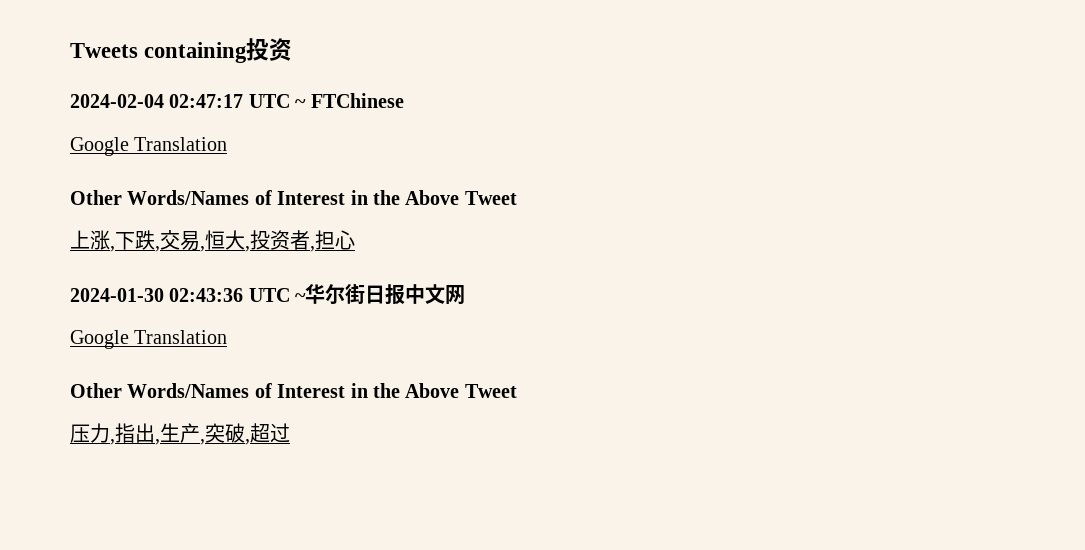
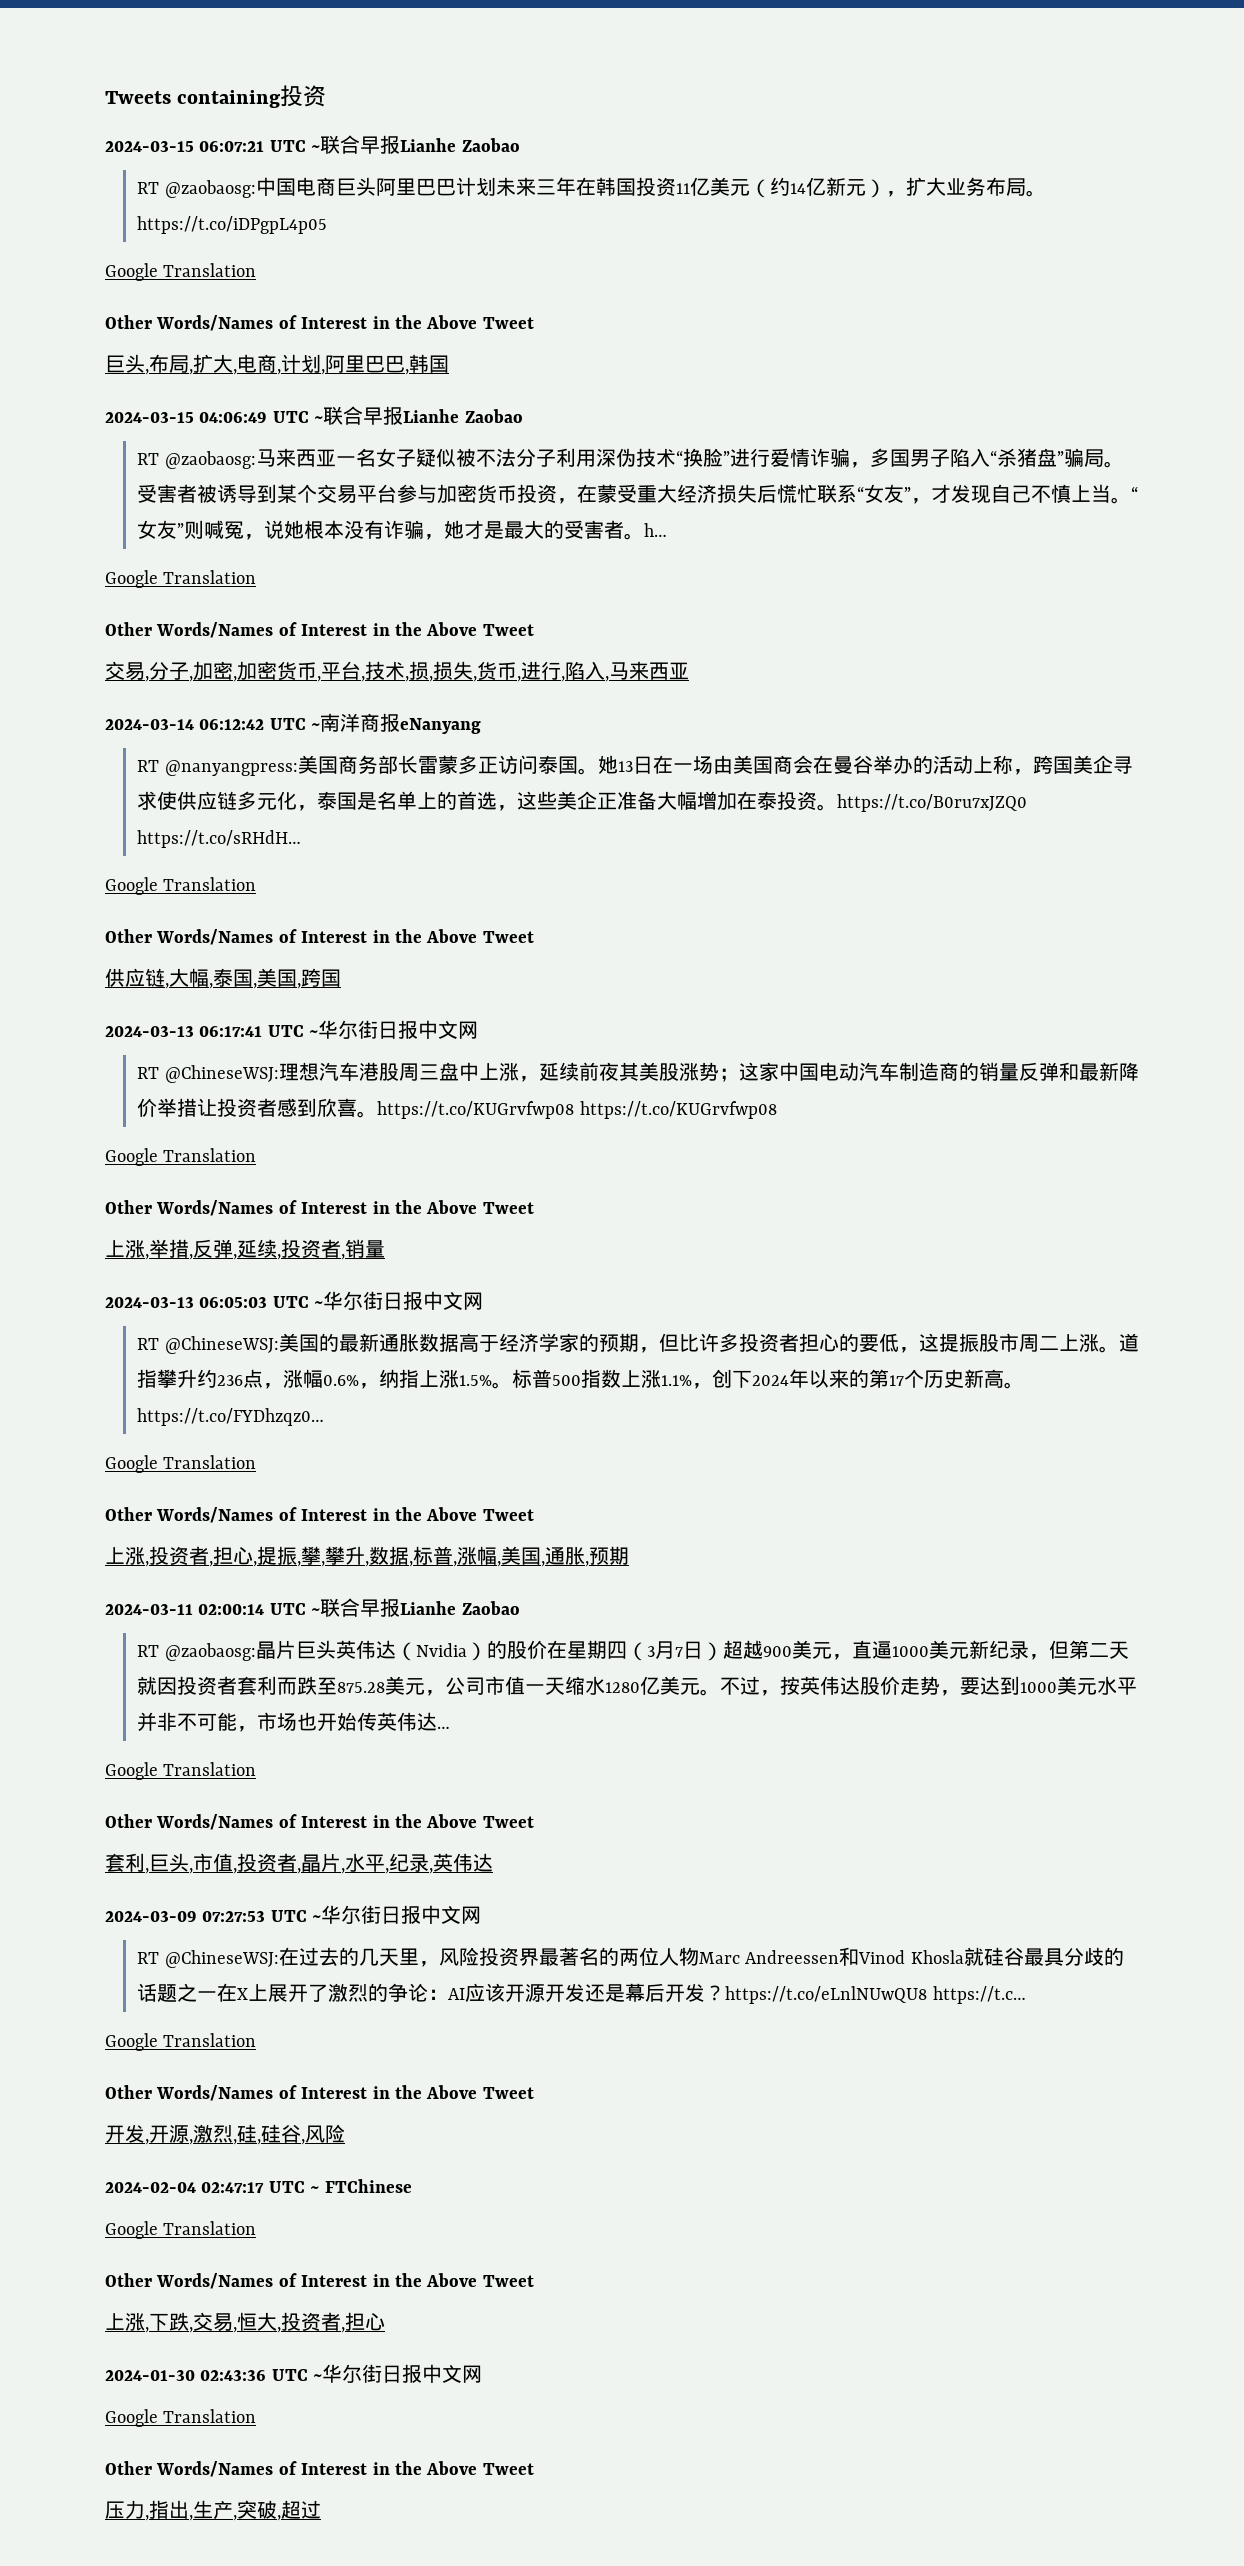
+ 2024-03-15 06:07:21 UTC ~联合早报Lianhe Zaobao
+ RT @zaobaosg:中国电商巨头阿里巴巴计划未来三年在韩国投资11亿美元（约14亿新元），扩大业务布局。https://t.co/iDPgpL4p05
+ Google Translation
+ Other Words/Names of Interest in the Above Tweet
+ 巨头,布局,扩大,电商,计划,阿里巴巴,韩国
+ 2024-03-15 04:06:49 UTC ~联合早报Lianhe Zaobao
+ RT @zaobaosg:马来西亚一名女子疑似被不法分子利用深伪技术“换脸”进行爱情诈骗，多国男子陷入“杀猪盘”骗局。受害者被诱导到某个交易平台参与加密货币投资，在蒙受重大经济损失后慌忙联系“女友”，才发现自己不慎上当。“女友”则喊冤，说她根本没有诈骗，她才是最大的受害者。h…
+ Google Translation
+ Other Words/Names of Interest in the Above Tweet
+ 交易,分子,加密,加密货币,平台,技术,损,损失,货币,进行,陷入,马来西亚
+ 2024-03-14 06:12:42 UTC ~南洋商报eNanyang
+ RT @nanyangpress:美国商务部长雷蒙多正访问泰国。她13日在一场由美国商会在曼谷举办的活动上称，跨国美企寻求使供应链多元化，泰国是名单上的首选，这些美企正准备大幅增加在泰投资。https://t.co/B0ru7xJZQ0 https://t.co/sRHdH…
+ Google Translation
+ Other Words/Names of Interest in the Above Tweet
+ 供应链,大幅,泰国,美国,跨国
+ 2024-03-13 06:17:41 UTC ~华尔街日报中文网
+ RT @ChineseWSJ:理想汽车港股周三盘中上涨，延续前夜其美股涨势；这家中国电动汽车制造商的销量反弹和最新降价举措让投资者感到欣喜。https://t.co/KUGrvfwp08 https://t.co/KUGrvfwp08
+ Google Translation
+ Other Words/Names of Interest in the Above Tweet
+ 上涨,举措,反弹,延续,投资者,销量
+ 2024-03-13 06:05:03 UTC ~华尔街日报中文网
+ RT @ChineseWSJ:美国的最新通胀数据高于经济学家的预期，但比许多投资者担心的要低，这提振股市周二上涨。道指攀升约236点，涨幅0.6%，纳指上涨1.5%。标普500指数上涨1.1%，创下2024年以来的第17个历史新高。https://t.co/FYDhzqz0…
+ Google Translation
+ Other Words/Names of Interest in the Above Tweet
+ 上涨,投资者,担心,提振,攀,攀升,数据,标普,涨幅,美国,通胀,预期
+ 2024-03-11 02:00:14 UTC ~联合早报Lianhe Zaobao
+ RT @zaobaosg:晶片巨头英伟达（Nvidia）的股价在星期四（3月7日）超越900美元，直逼1000美元新纪录，但第二天就因投资者套利而跌至875.28美元，公司市值一天缩水1280亿美元。不过，按英伟达股价走势，要达到1000美元水平并非不可能，市场也开始传英伟达…
+ Google Translation
+ Other Words/Names of Interest in the Above Tweet
+ 套利,巨头,市值,投资者,晶片,水平,纪录,英伟达
+ 2024-03-09 07:27:53 UTC ~华尔街日报中文网
+ RT @ChineseWSJ:在过去的几天里，风险投资界最著名的两位人物Marc Andreessen和Vinod Khosla就硅谷最具分歧的话题之一在X上展开了激烈的争论：AI应该开源开发还是幕后开发？https://t.co/eLnlNUwQU8 https://t.c…
+ Google Translation
+ Other Words/Names of Interest in the Above Tweet
+ 开发,开源,激烈,硅,硅谷,风险

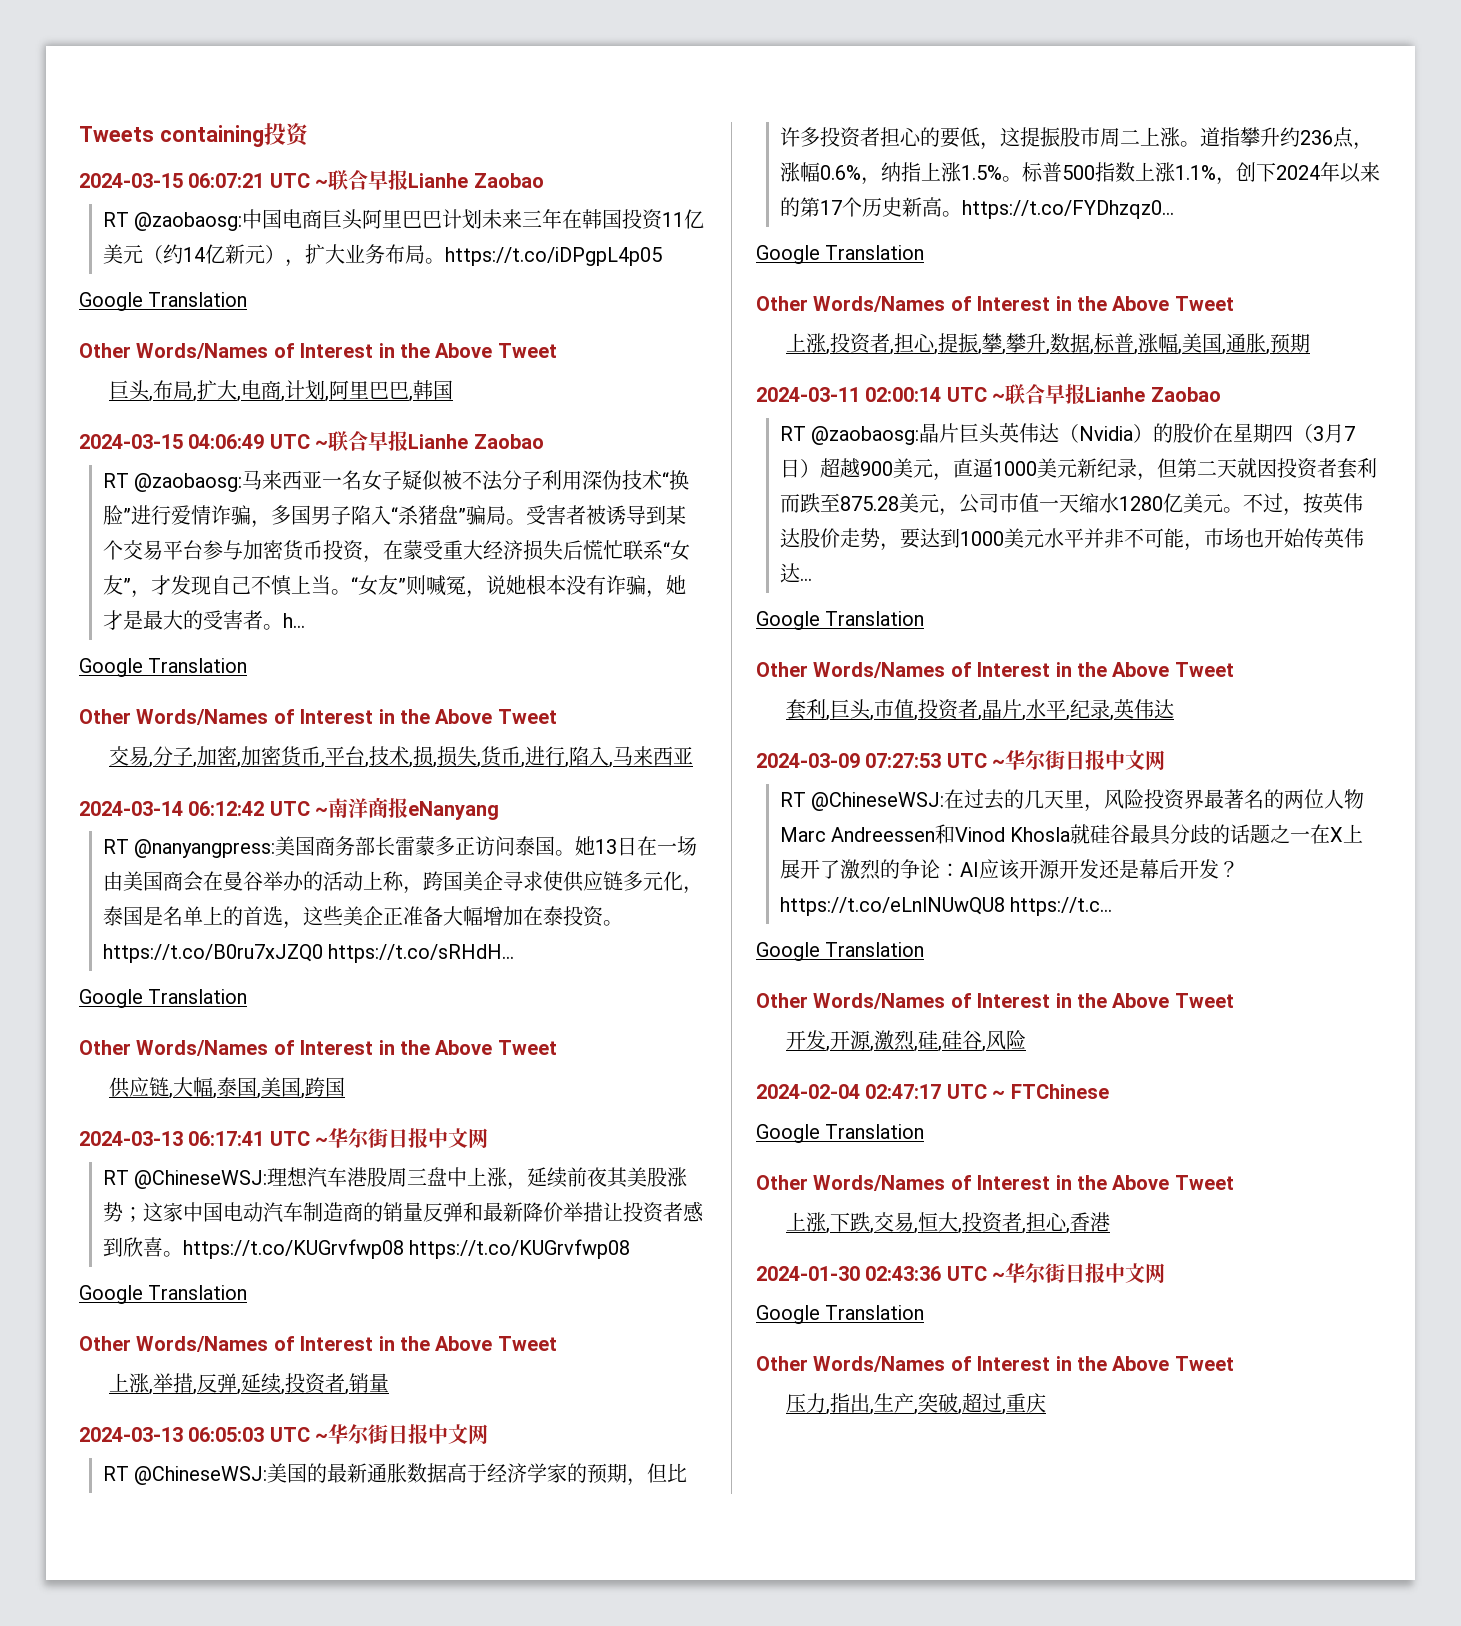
- 上涨,下跌,交易,恒大,投资者,担心
+ 上涨,下跌,交易,恒大,投资者,担心,香港
- 压力,指出,生产,突破,超过
+ 压力,指出,生产,突破,超过,重庆

